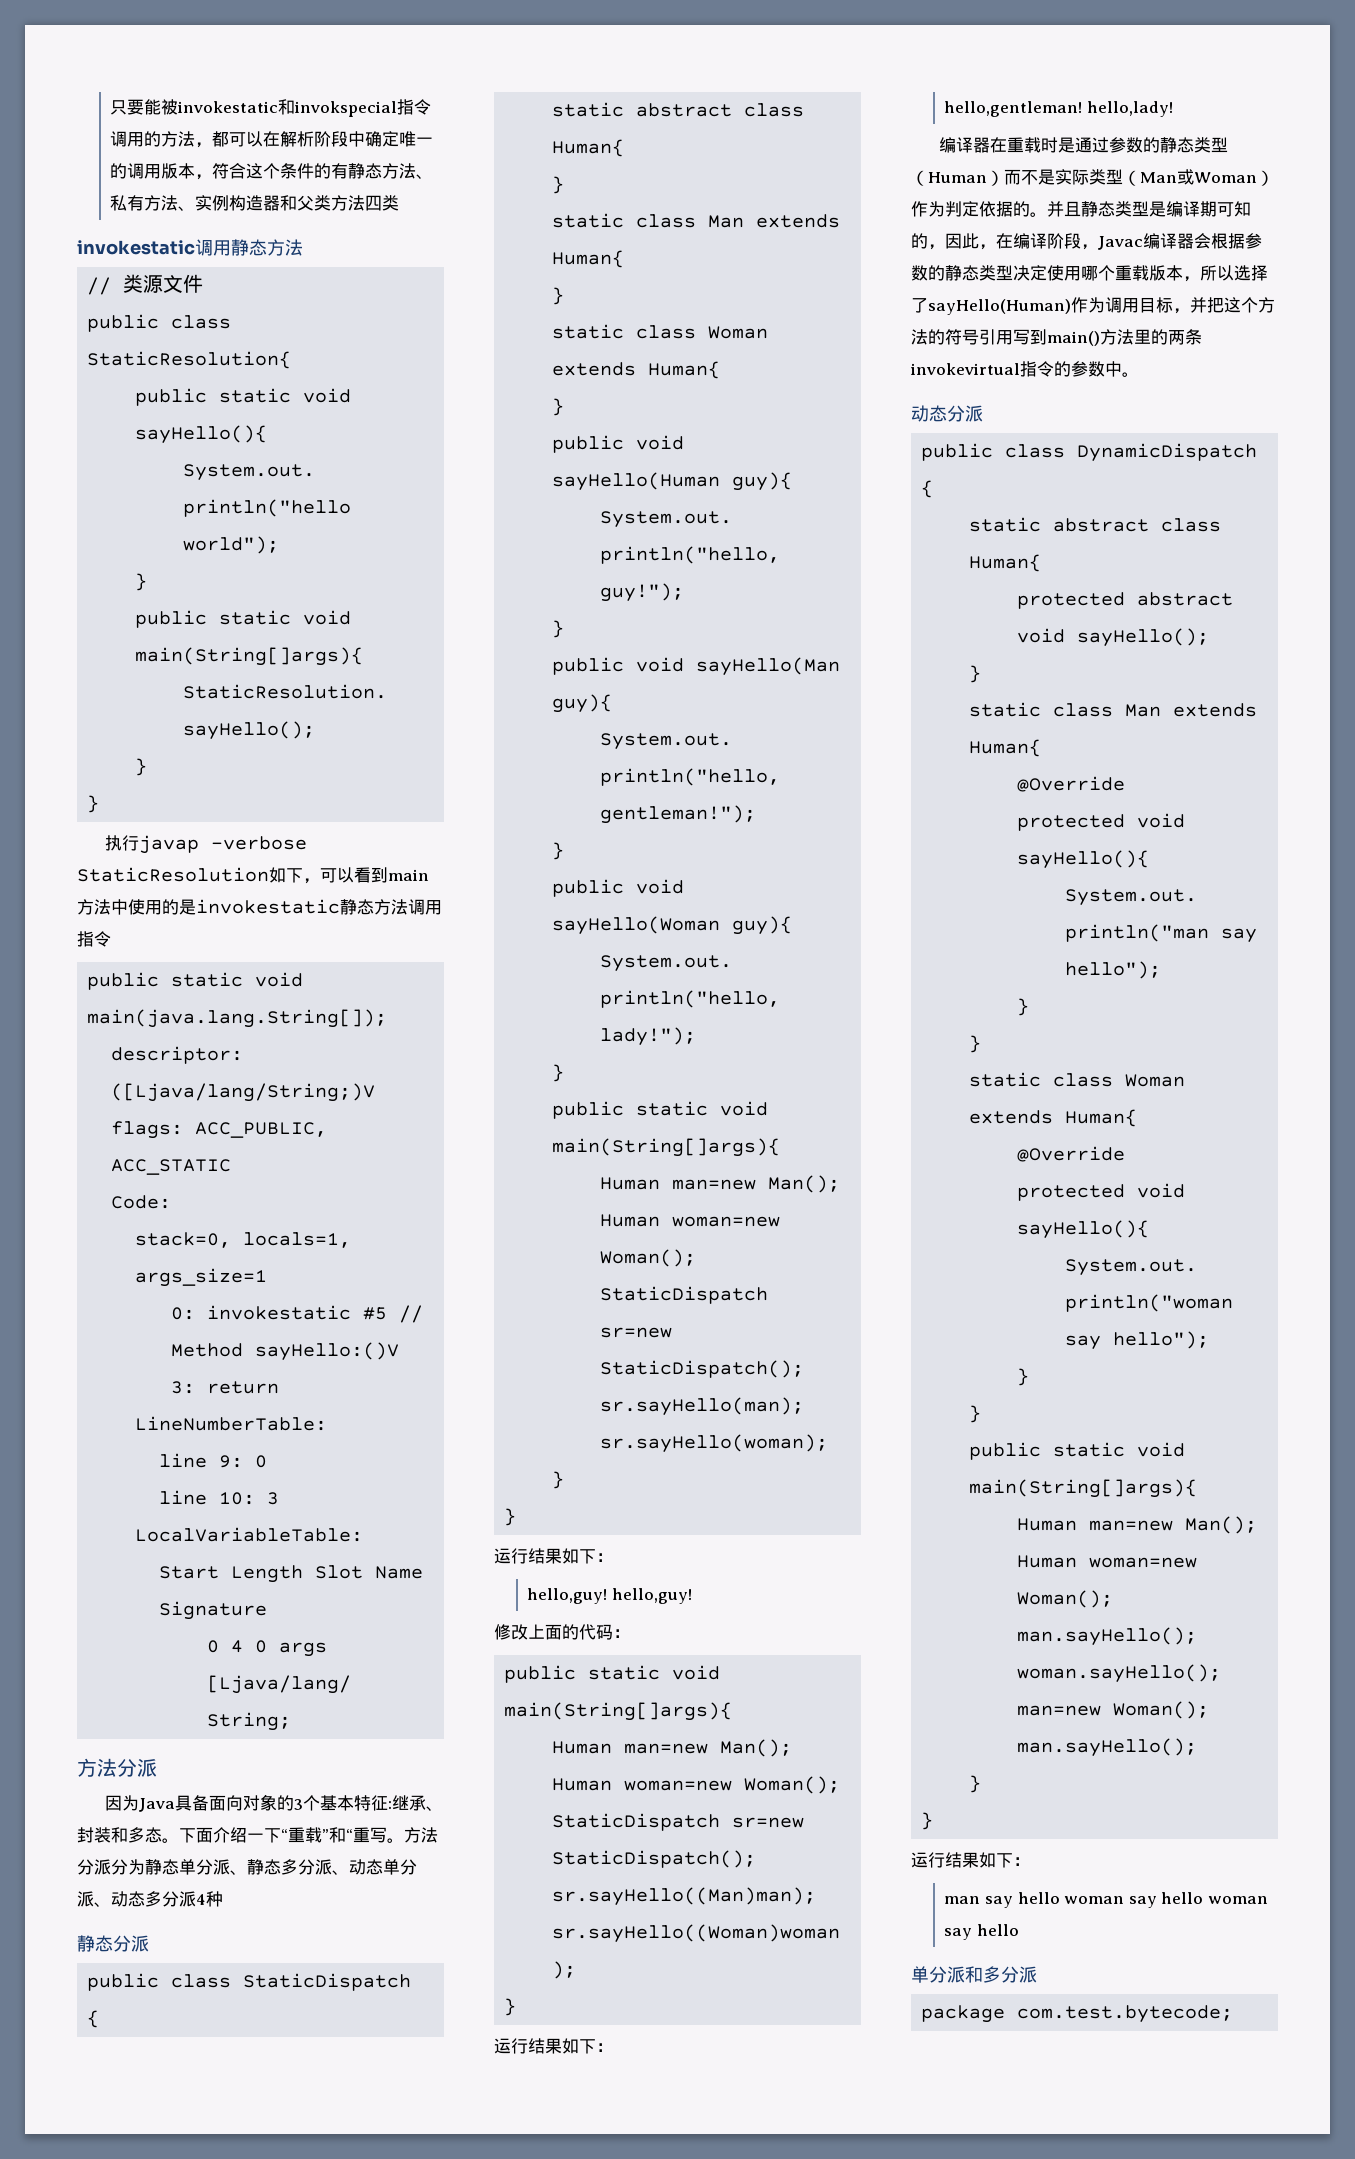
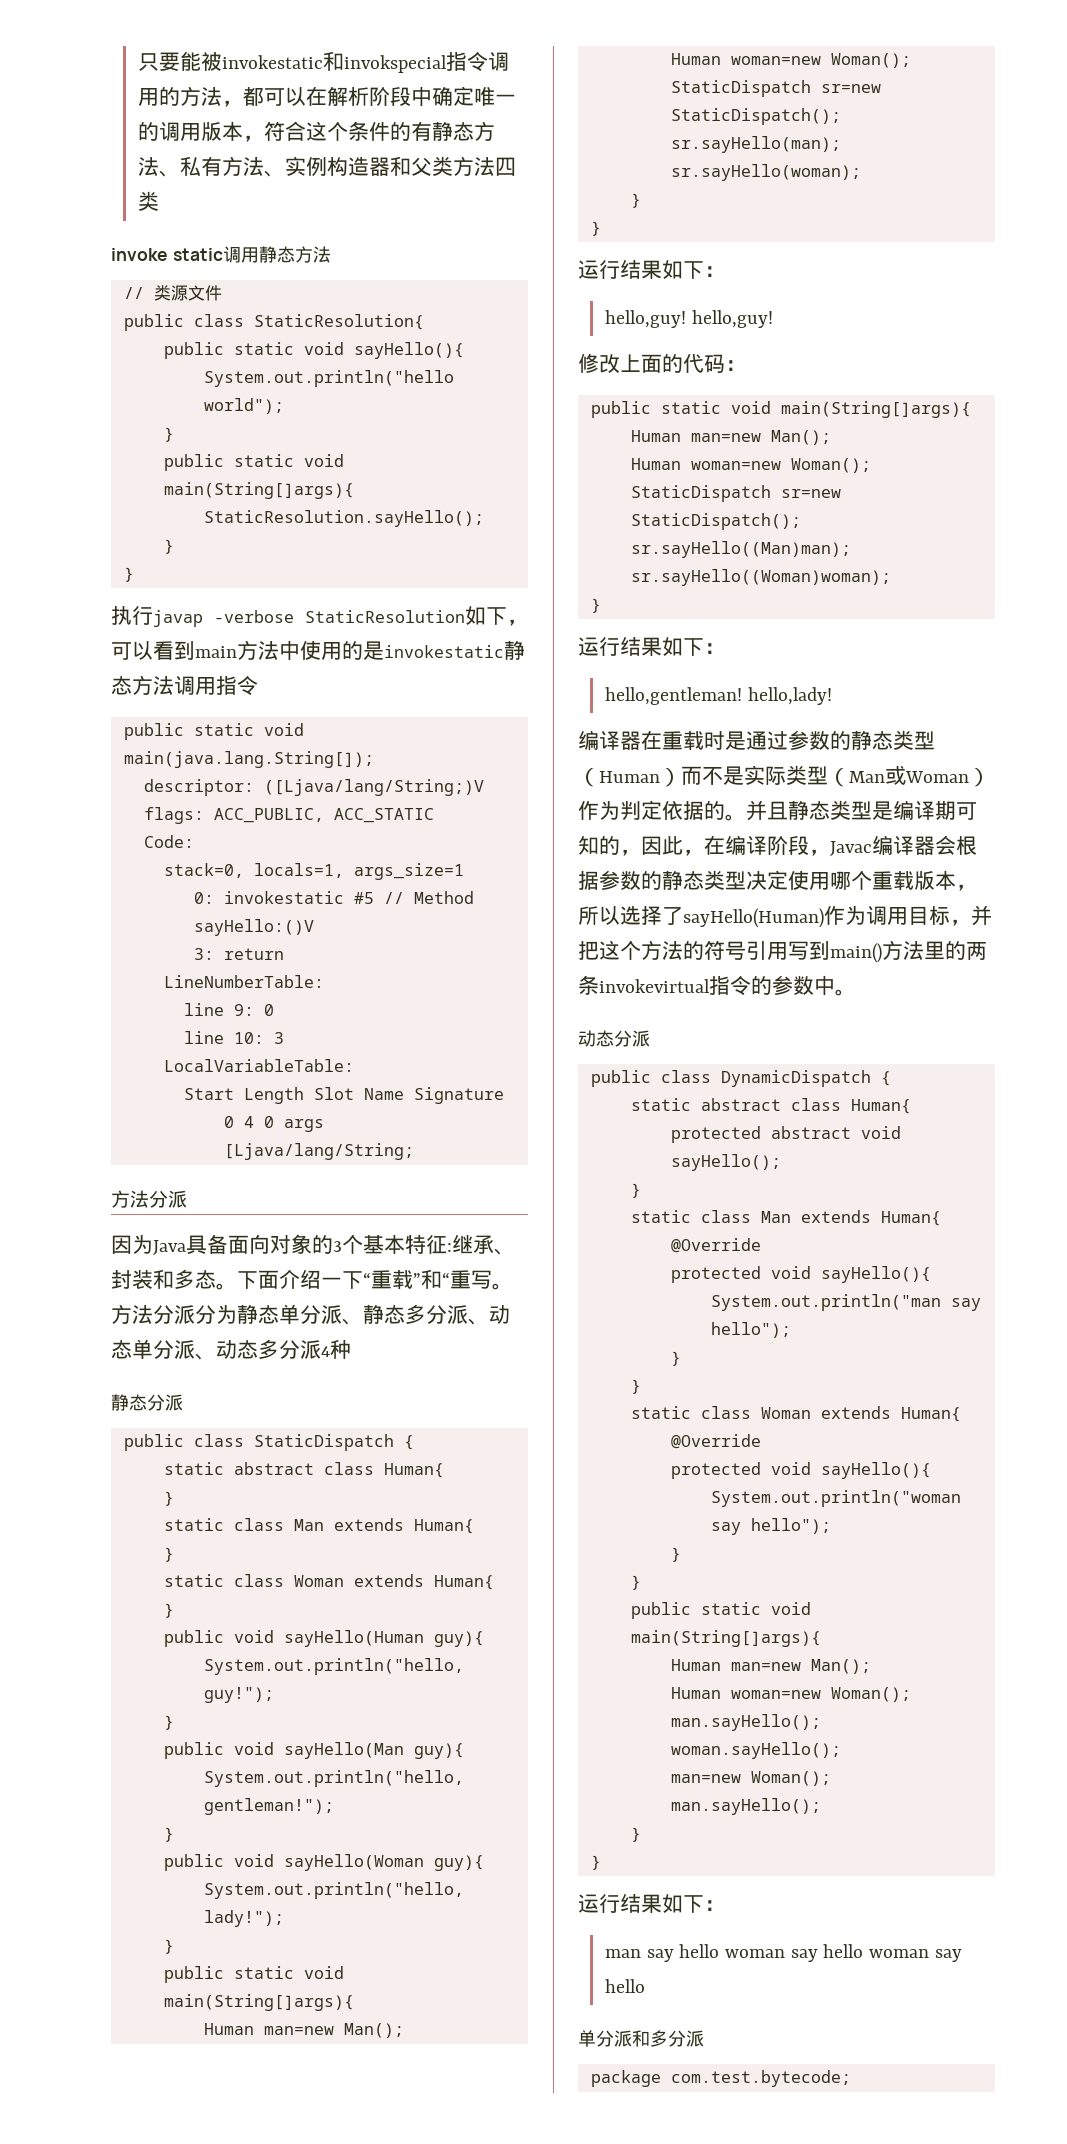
- invokestatic调用静态方法
+ invoke static调用静态方法

